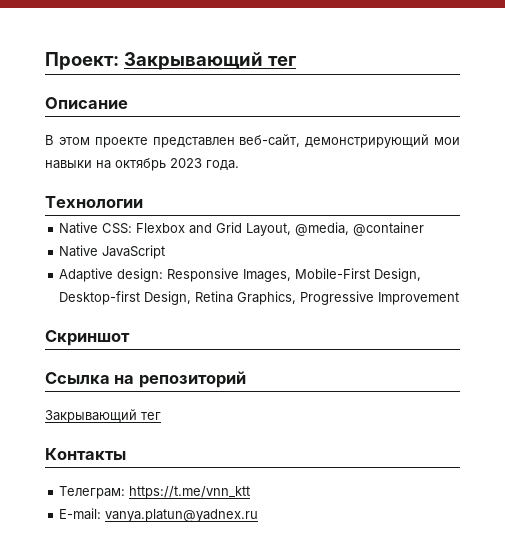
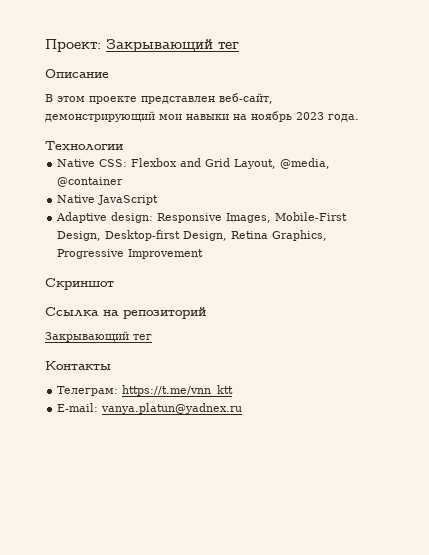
- В этом проекте представлен веб-сайт, демонстрирующий мои навыки на октябрь 2023 года.
+ В этом проекте представлен веб-сайт, демонстрирующий мои навыки на ноябрь 2023 года.

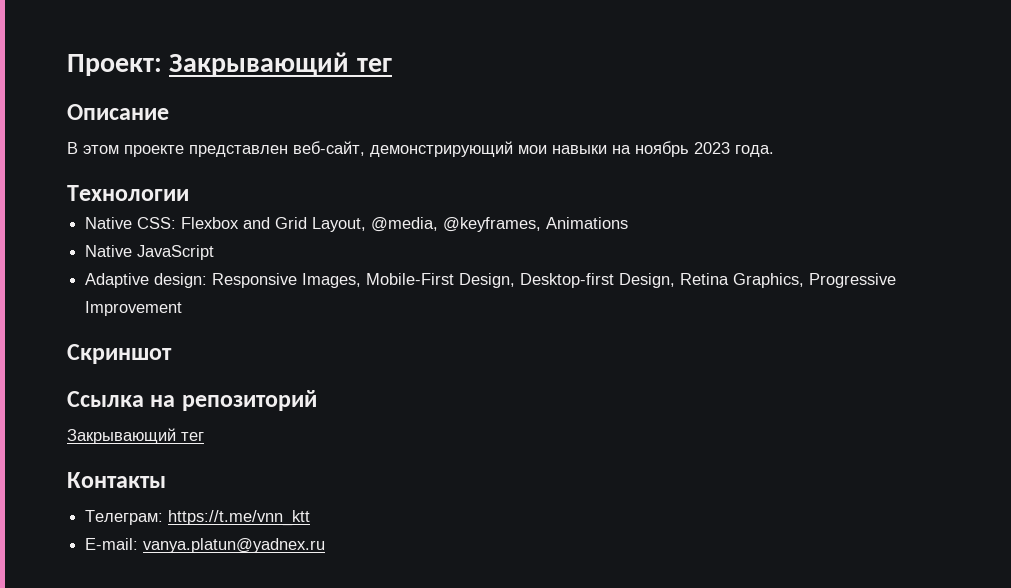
- Native CSS: Flexbox and Grid Layout, @media, @container
+ Native CSS: Flexbox and Grid Layout, @media, @keyframes, Animations

